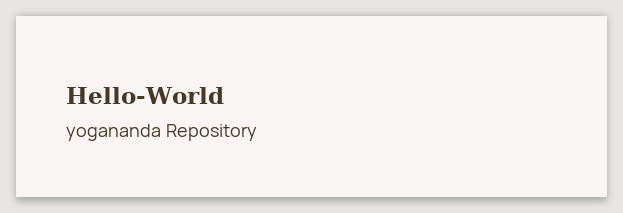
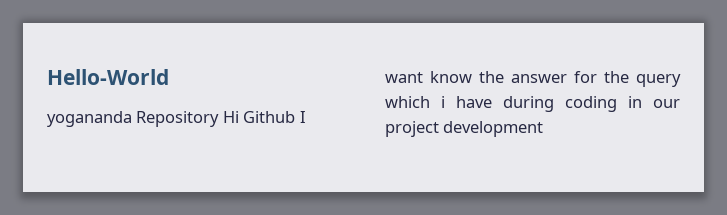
- yogananda Repository
+ yogananda Repository Hi Github I want know the answer for the query which i have during coding in our project development

